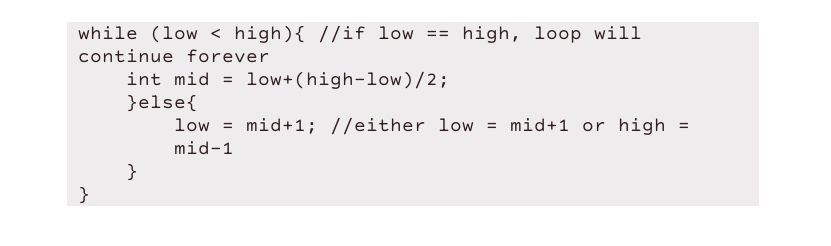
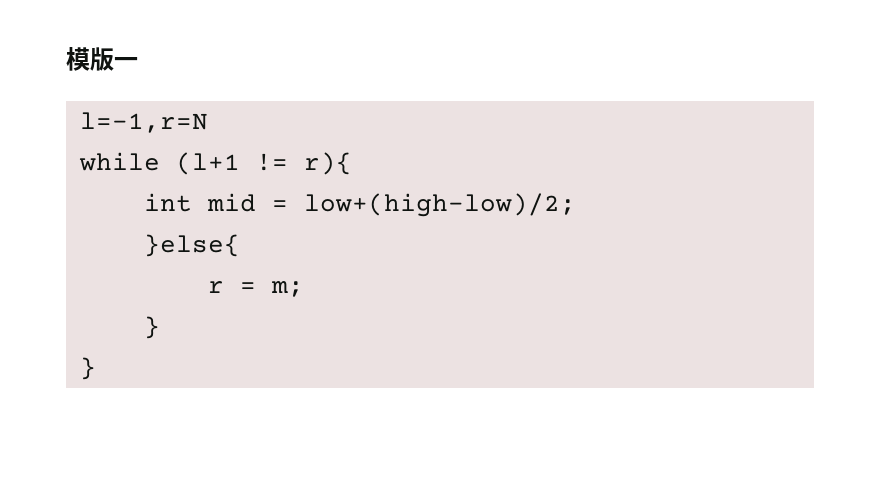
- while (low < high){ //if low == high, loop will continue forever
+ 模版一
+ l=-1,r=N
+ while (l+1 != r){
- low = mid+1; //either low = mid+1 or high = mid-1
+ r = m;

